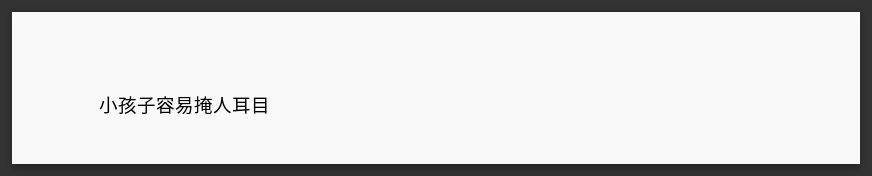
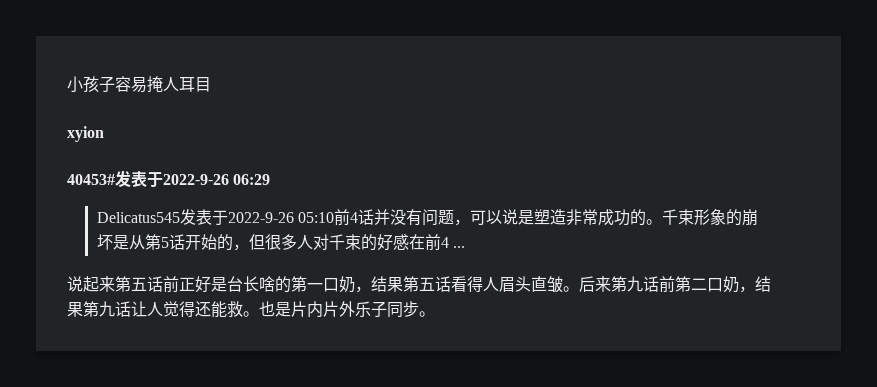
+ xyion
+ 40453#发表于2022-9-26 06:29
+ Delicatus545发表于2022-9-26 05:10前4话并没有问题，可以说是塑造非常成功的。千束形象的崩坏是从第5话开始的，但很多人对千束的好感在前4 ...
+ 说起来第五话前正好是台长啥的第一口奶，结果第五话看得人眉头直皱。后来第九话前第二口奶，结果第九话让人觉得还能救。也是片内片外乐子同步。

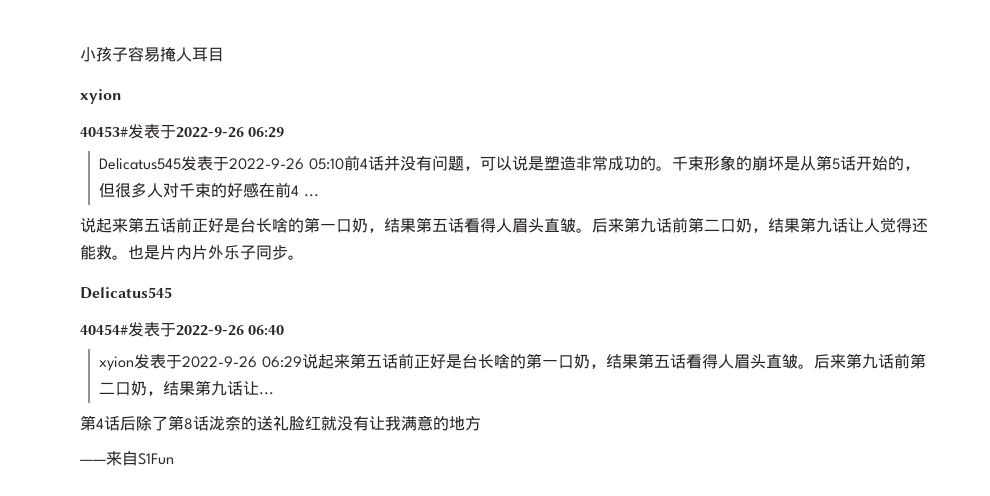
  也是片内片外乐子同步。
+ Delicatus545
+ 40454#发表于2022-9-26 06:40
+ xyion发表于2022-9-26 06:29说起来第五话前正好是台长啥的第一口奶，结果第五话看得人眉头直皱。后来第九话前第二口奶，结果第九话让...
+ 第4话后除了第8话泷奈的送礼脸红就没有让我满意的地方
+ ——来自S1Fun

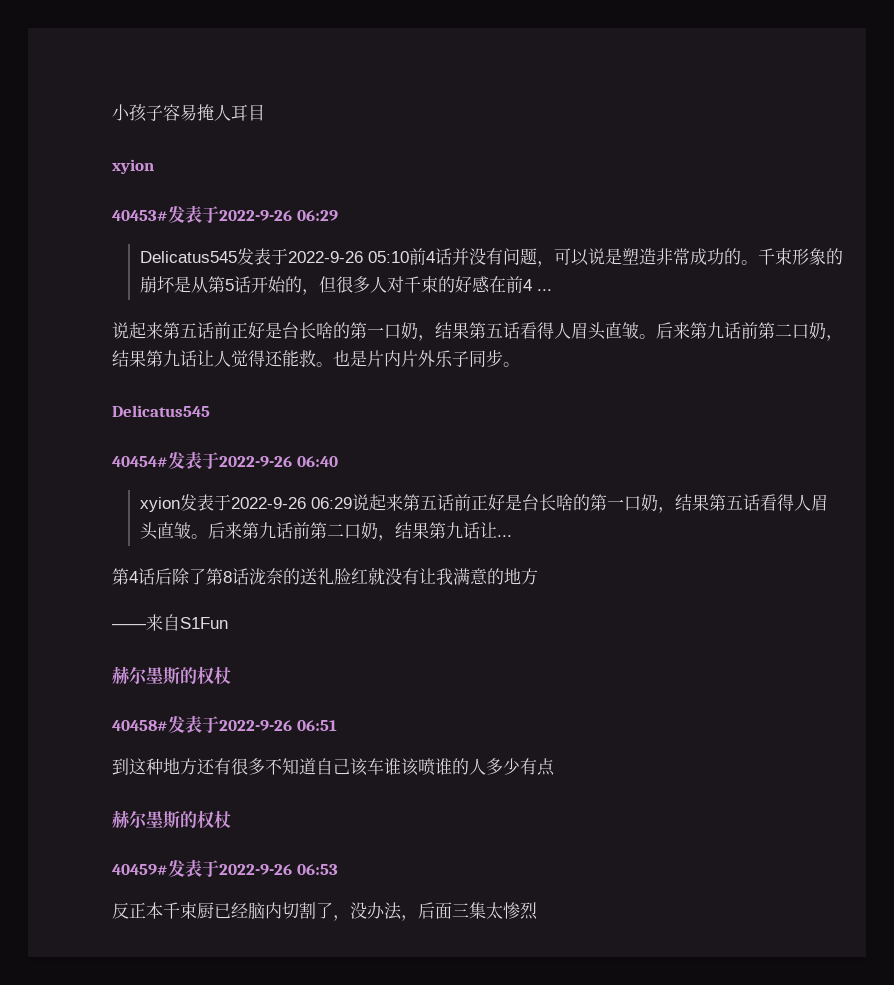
  ——来自S1Fun
+ 赫尔墨斯的权杖
+ 40458#发表于2022-9-26 06:51
+ 到这种地方还有很多不知道自己该车谁该喷谁的人多少有点
+ 赫尔墨斯的权杖
+ 40459#发表于2022-9-26 06:53
+ 反正本千束厨已经脑内切割了，没办法，后面三集太惨烈

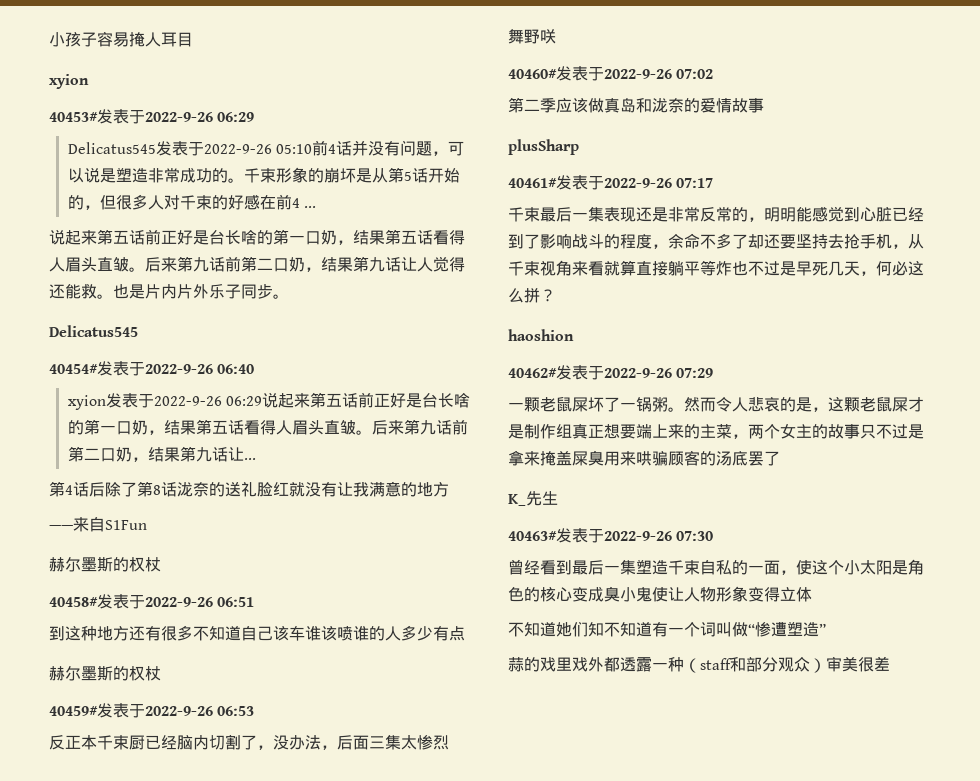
+ 舞野咲
+ 40460#发表于2022-9-26 07:02
+ 第二季应该做真岛和泷奈的爱情故事
+ plusSharp
+ 40461#发表于2022-9-26 07:17
+ 千束最后一集表现还是非常反常的，明明能感觉到心脏已经到了影响战斗的程度，余命不多了却还要坚持去抢手机，从千束视角来看就算直接躺平等炸也不过是早死几天，何必这么拼？
+ haoshion
+ 40462#发表于2022-9-26 07:29
+ 一颗老鼠屎坏了一锅粥。然而令人悲哀的是，这颗老鼠屎才是制作组真正想要端上来的主菜，两个女主的故事只不过是拿来掩盖屎臭用来哄骗顾客的汤底罢了
+ K_先生
+ 40463#发表于2022-9-26 07:30
+ 曾经看到最后一集塑造千束自私的一面，使这个小太阳是角色的核心变成臭小鬼使让人物形象变得立体
+ 不知道她们知不知道有一个词叫做“惨遭塑造”
+ 蒜的戏里戏外都透露一种（staff和部分观众）审美很差

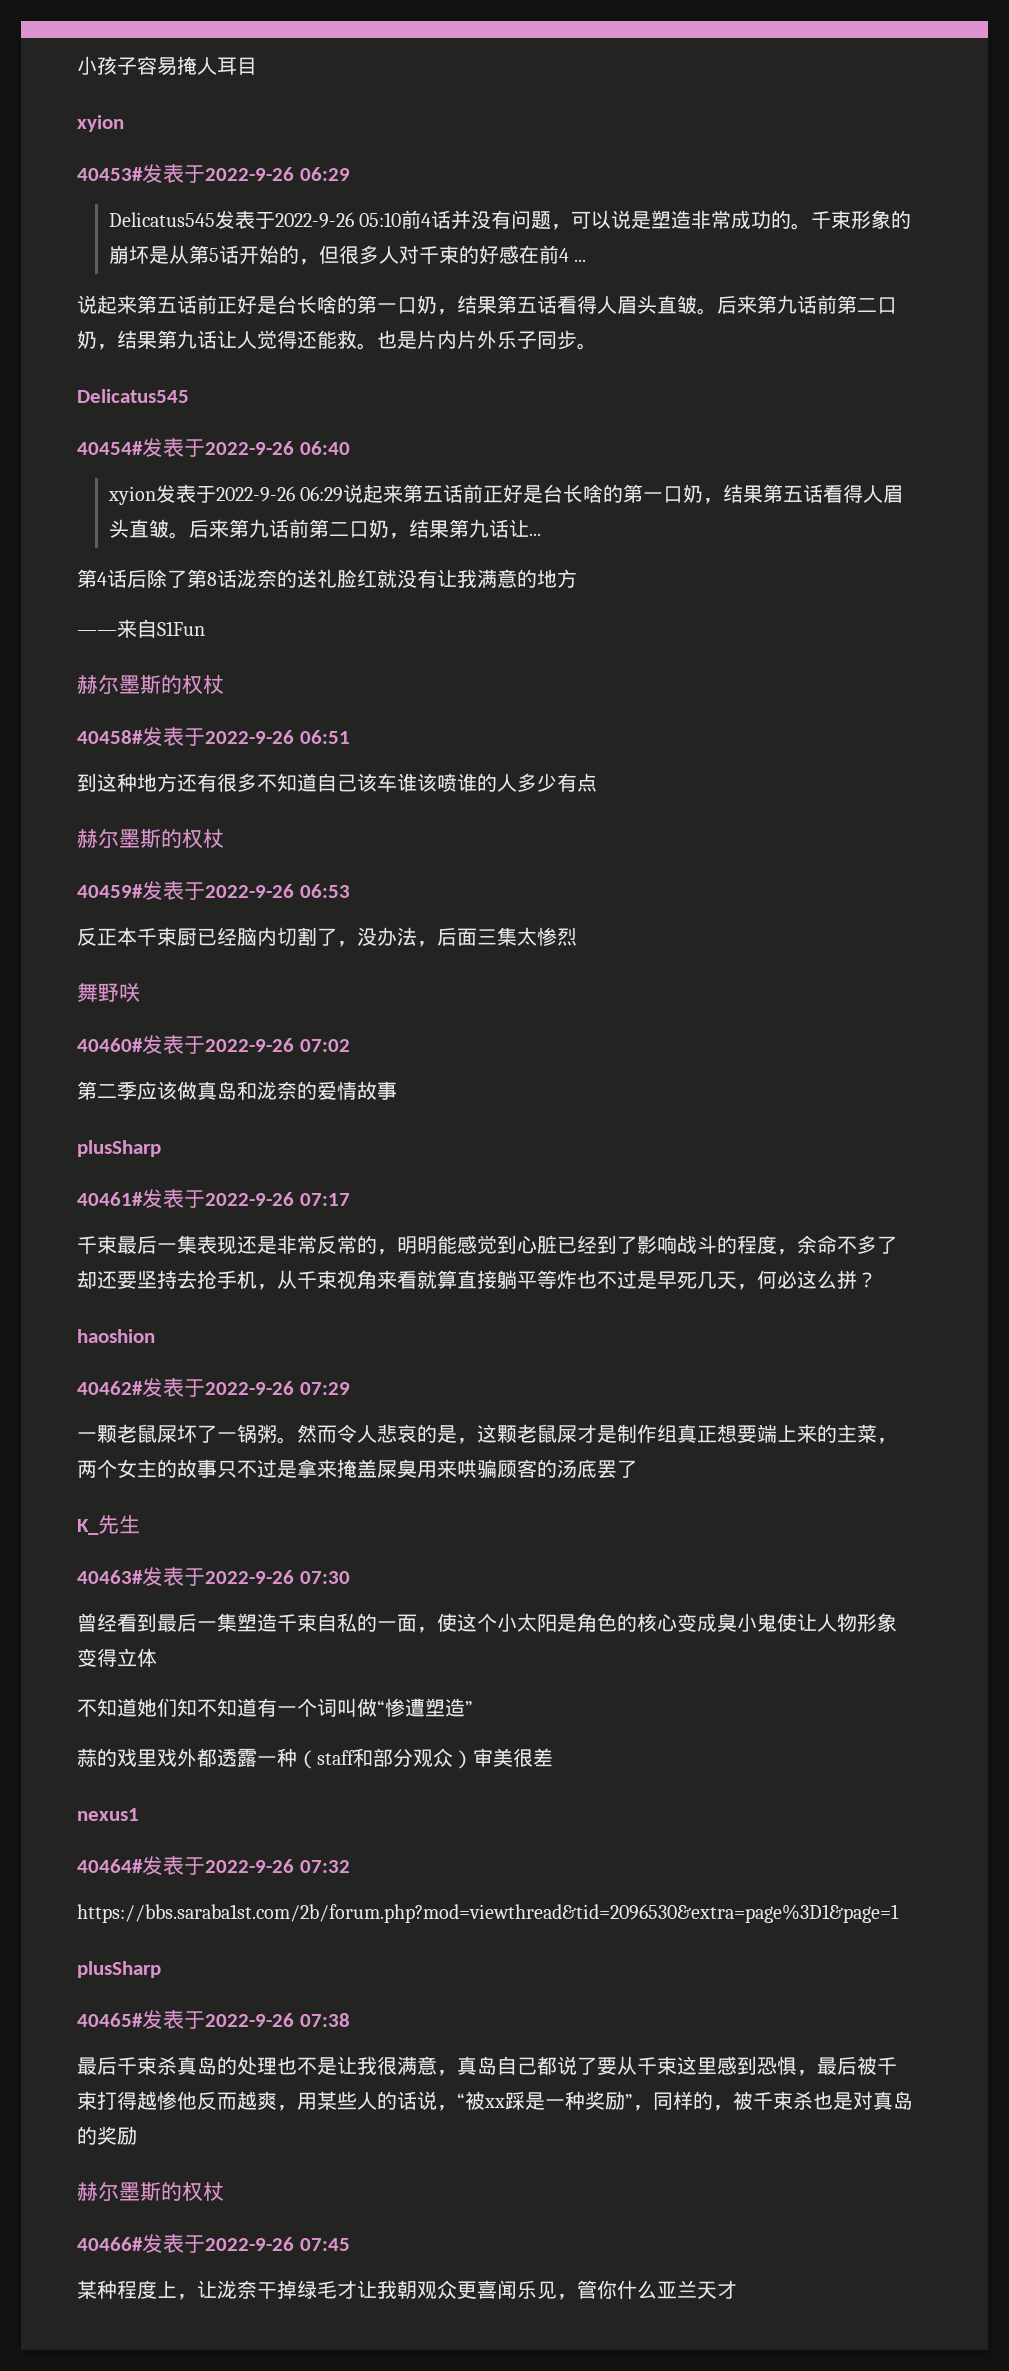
+ nexus1
+ 40464#发表于2022-9-26 07:32
+ https://bbs.saraba1st.com/2b/forum.php?mod=viewthread&tid=2096530&extra=page%3D1&page=1
+ plusSharp
+ 40465#发表于2022-9-26 07:38
+ 最后千束杀真岛的处理也不是让我很满意，真岛自己都说了要从千束这里感到恐惧，最后被千束打得越惨他反而越爽，用某些人的话说，“被xx踩是一种奖励”，同样的，被千束杀也是对真岛的奖励
+ 赫尔墨斯的权杖
+ 40466#发表于2022-9-26 07:45
+ 某种程度上，让泷奈干掉绿毛才让我朝观众更喜闻乐见，管你什么亚兰天才

